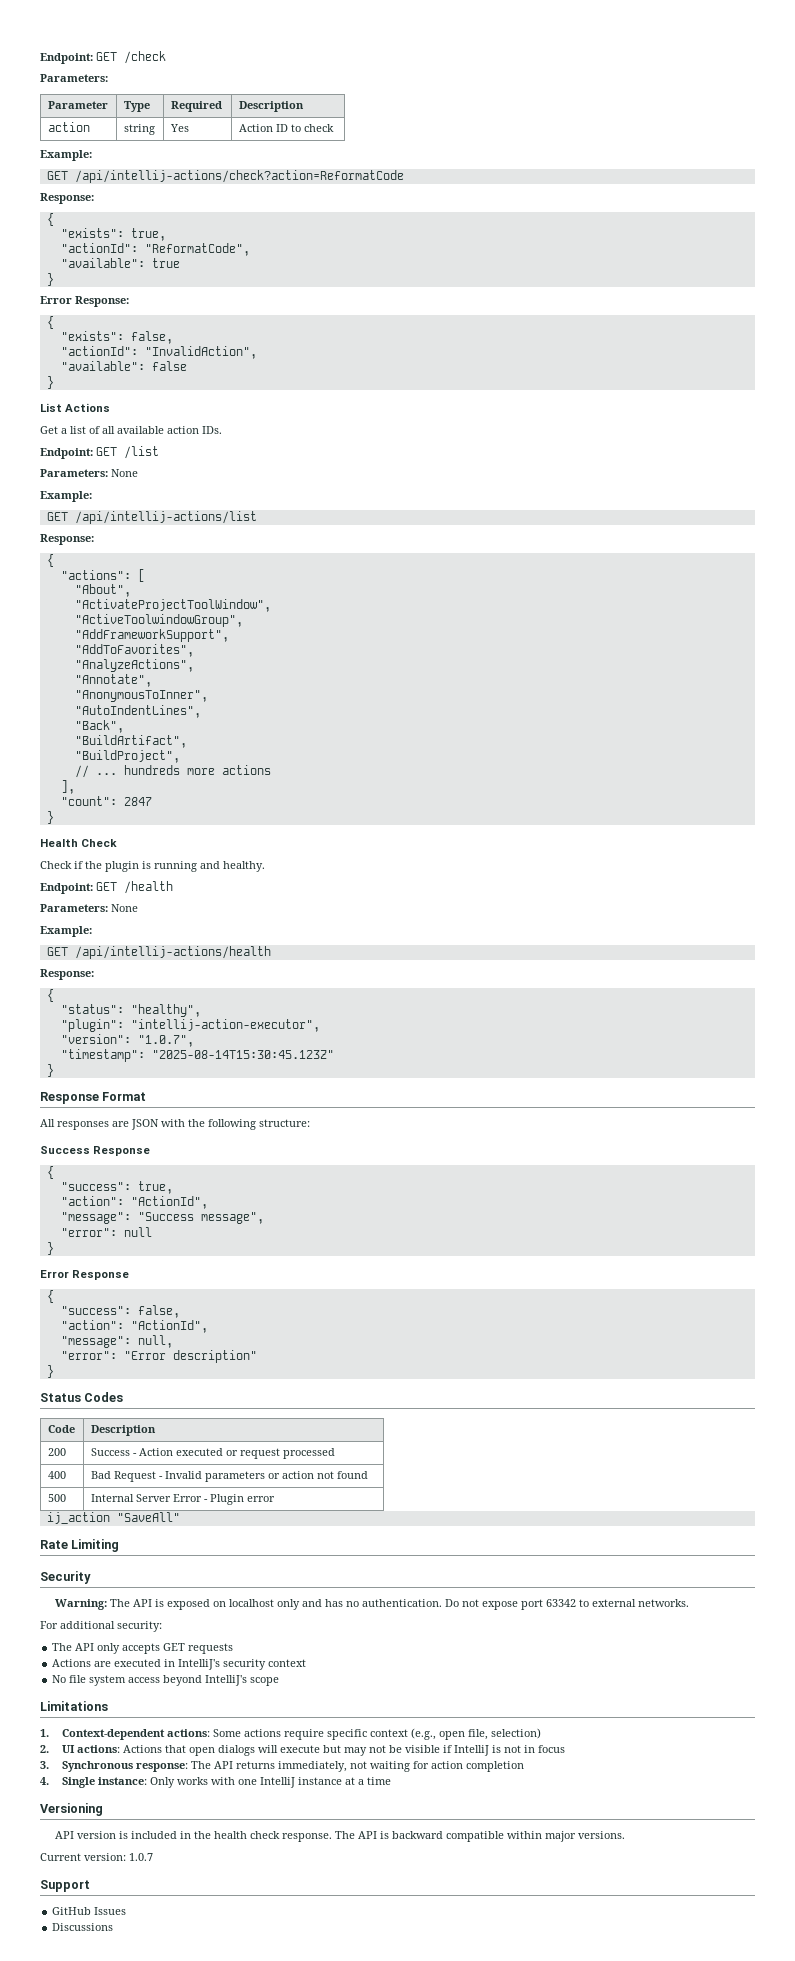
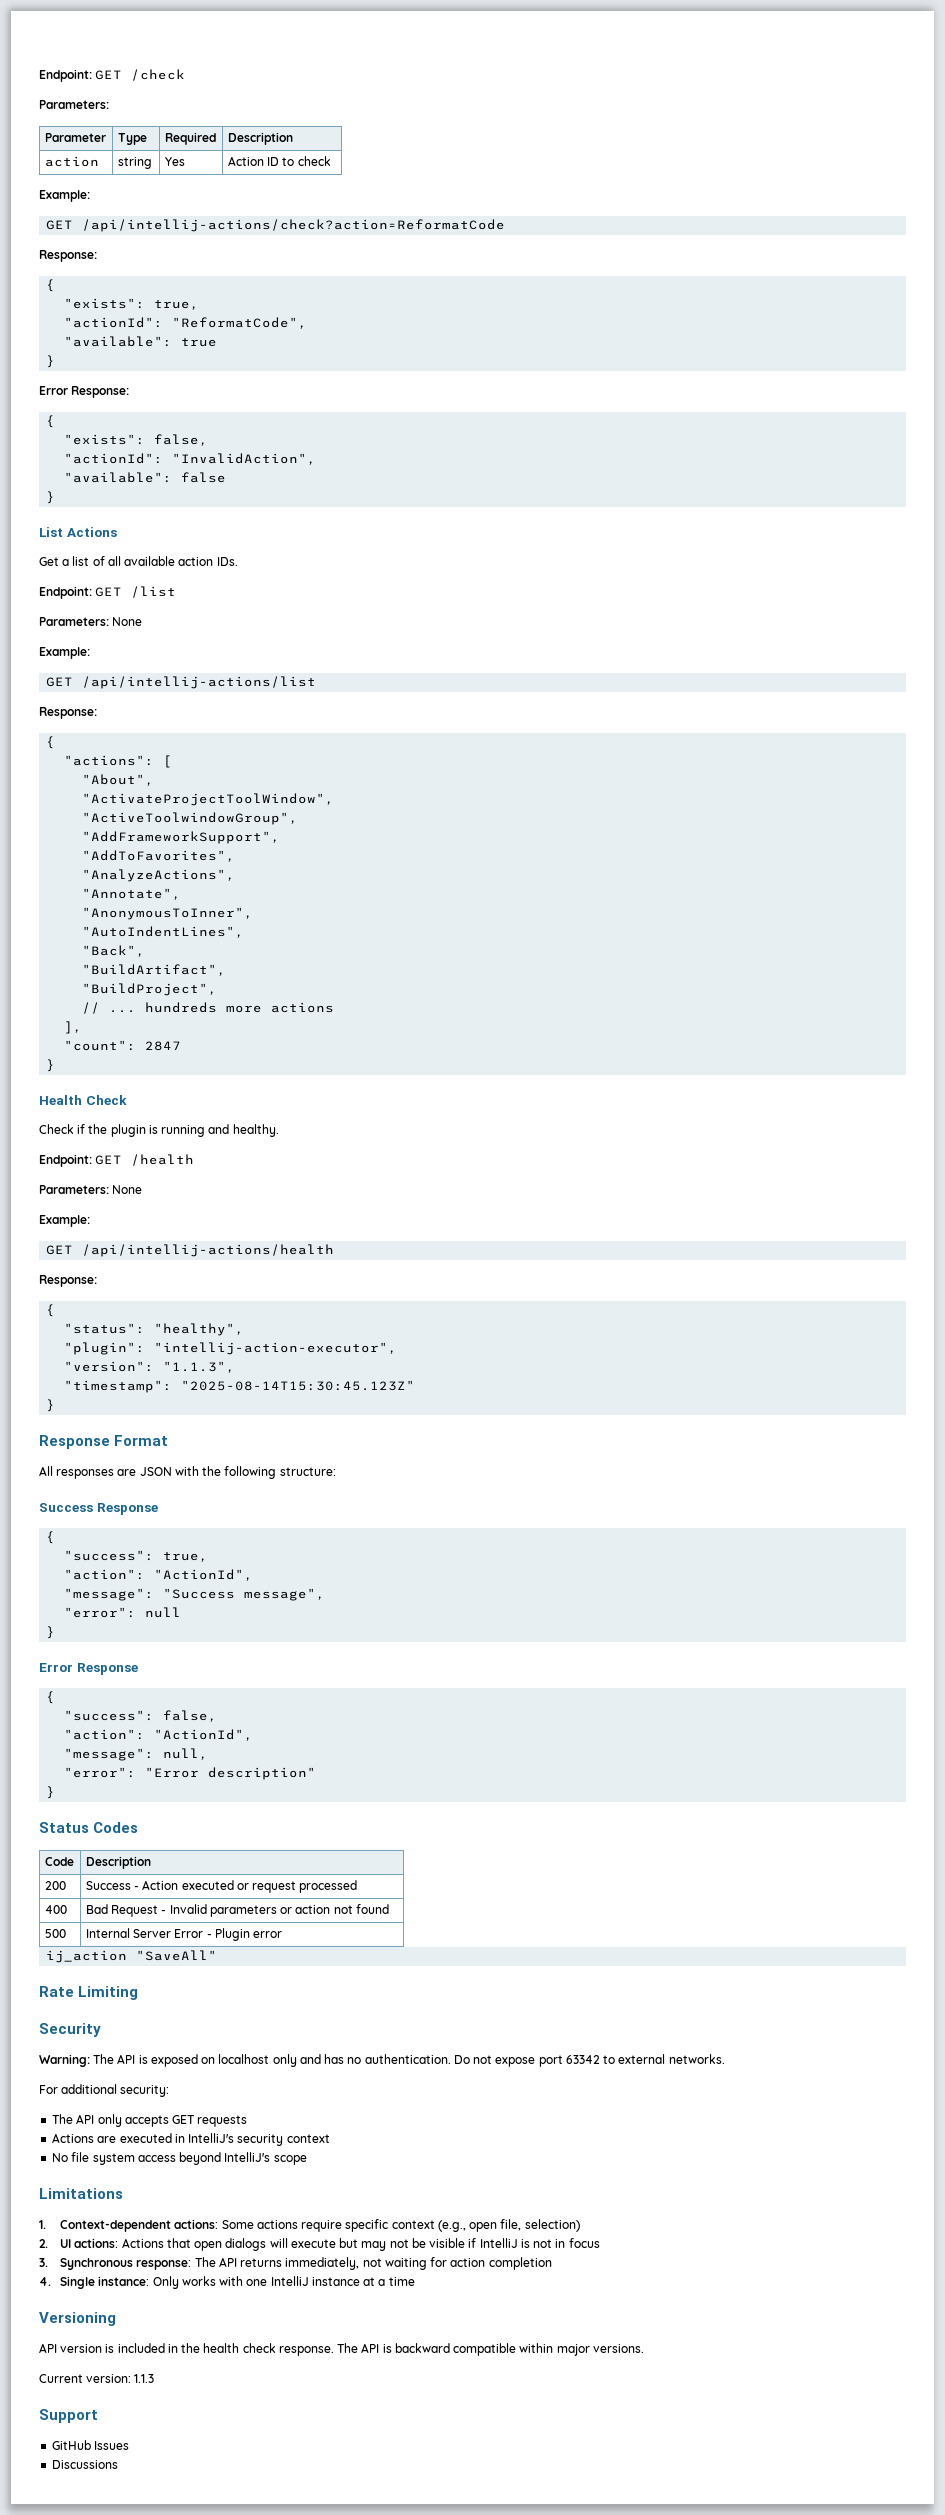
- "version": "1.0.7",
+ "version": "1.1.3",
- Current version: 1.0.7
+ Current version: 1.1.3

